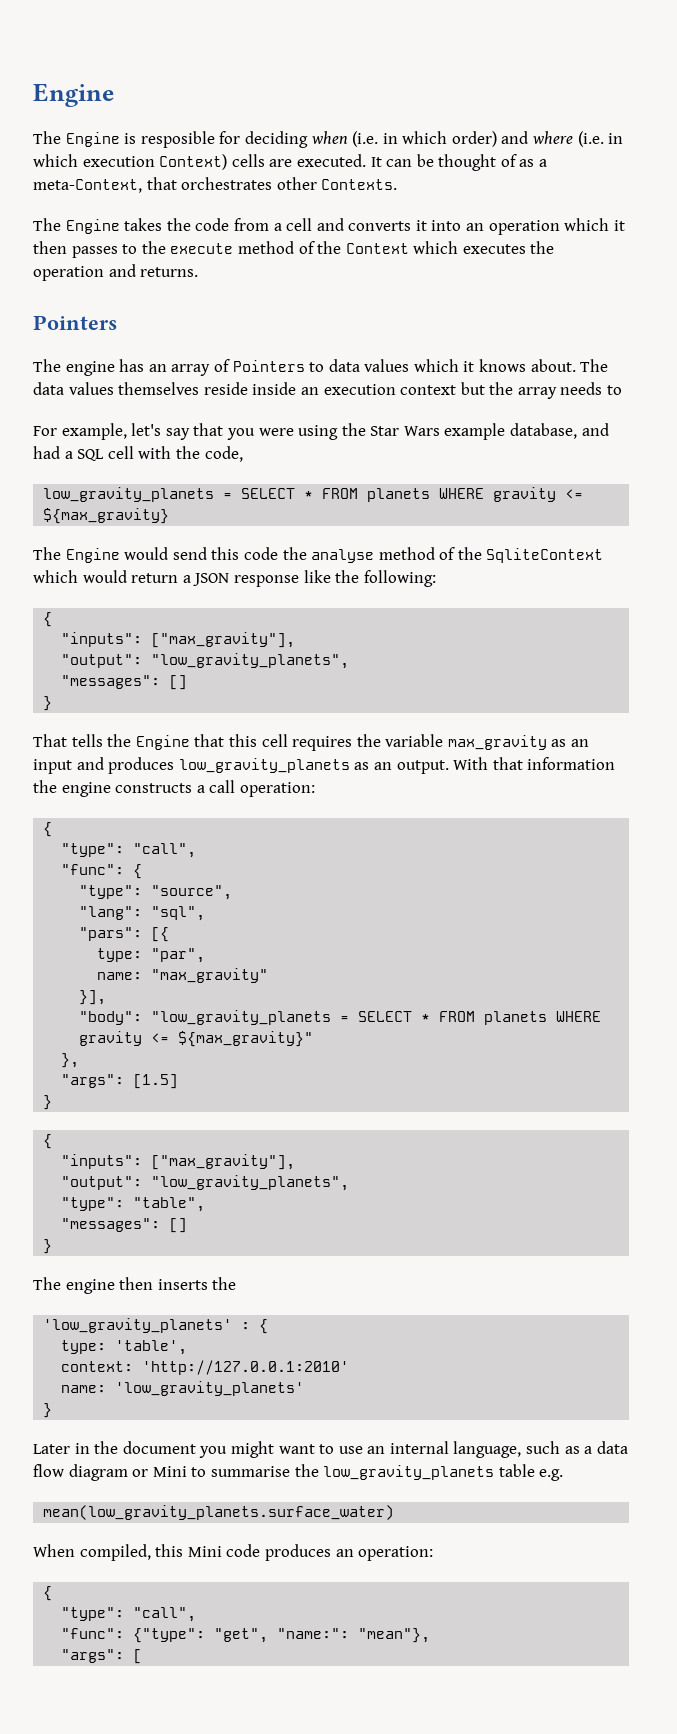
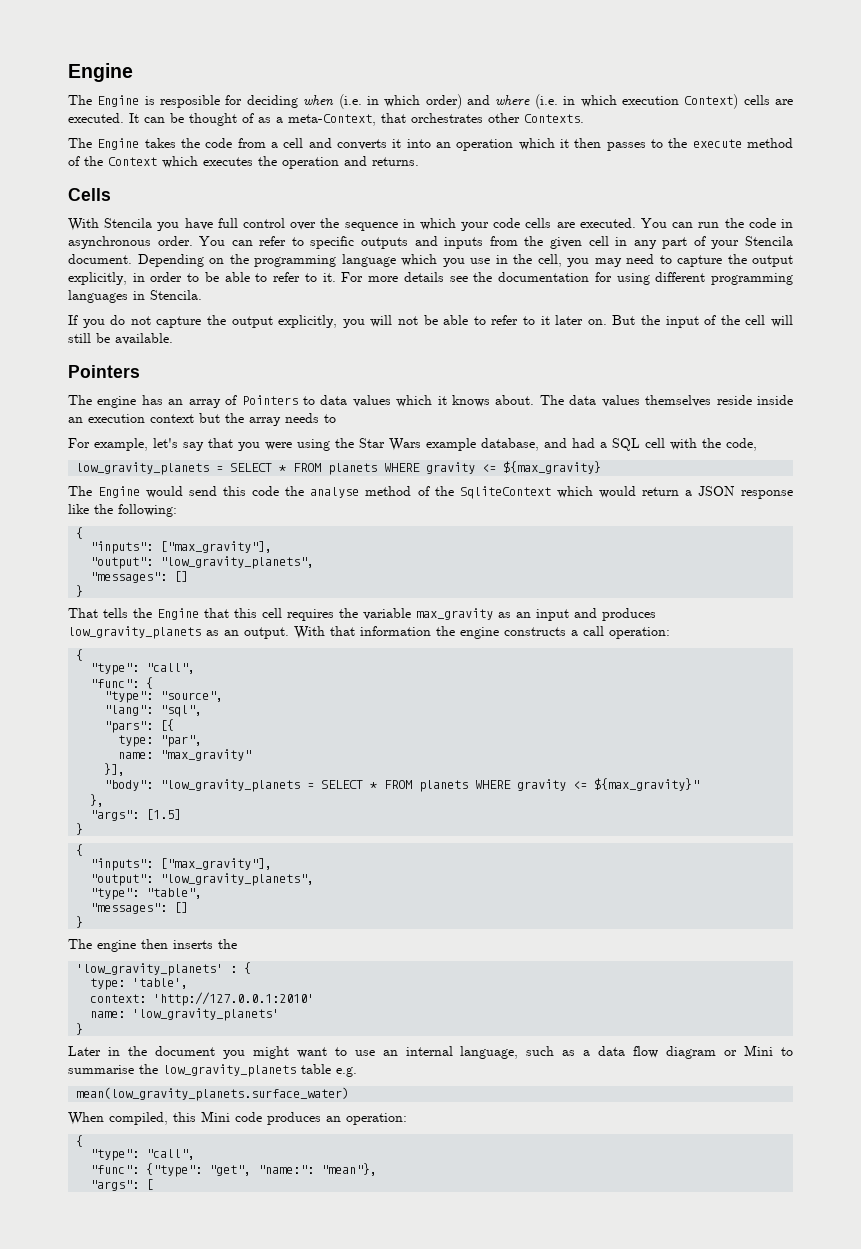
+ Cells
+ With Stencila you have full control over the sequence in which your code cells are executed. You can run the code in asynchronous order. You can refer to specific outputs and inputs from the given cell in any part of your Stencila document. Depending on the programming language which you use in the cell, you may need to capture the output explicitly, in order to be able to refer to it. For more details see the documentation for using different programming languages in Stencila.
+ If you do not capture the output explicitly, you will not be able to refer to it later on. But the input of the cell will still be available.

